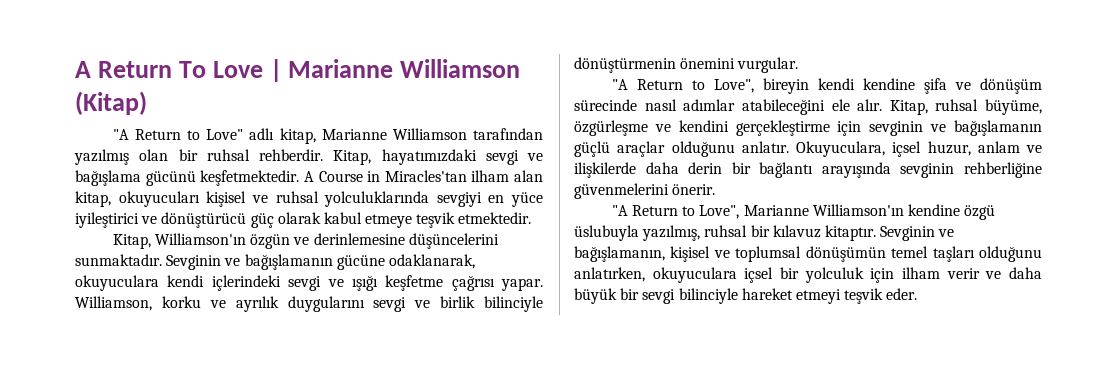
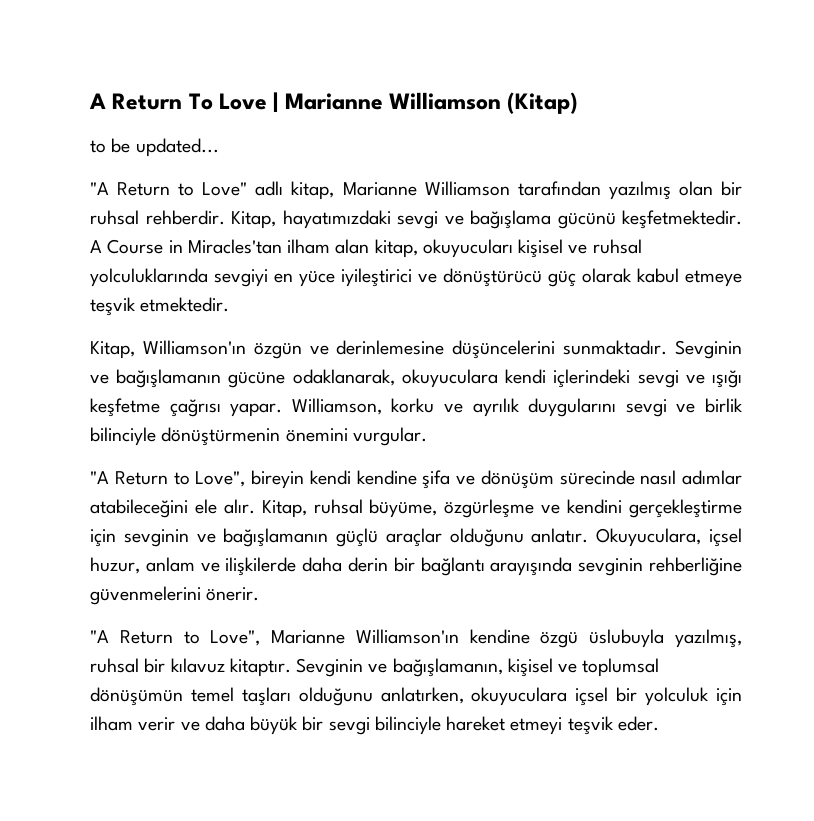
+ to be updated...

